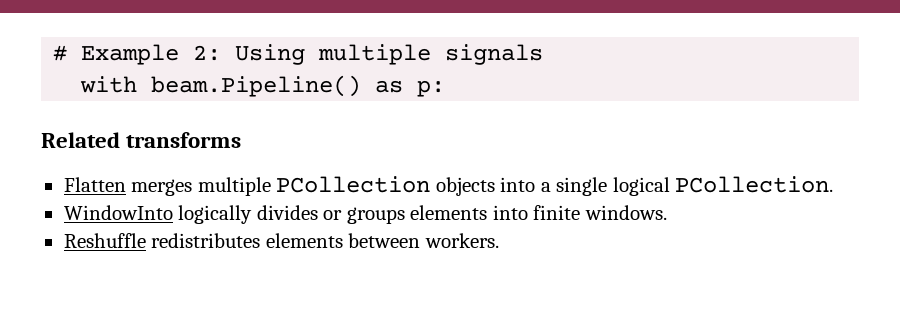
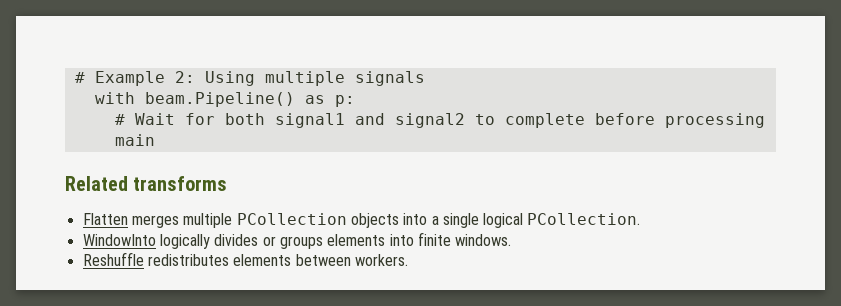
+ # Wait for both signal1 and signal2 to complete before processing main

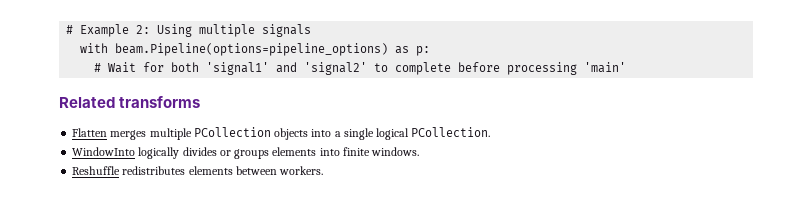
- with beam.Pipeline() as p:
+ with beam.Pipeline(options=pipeline_options) as p:
- # Wait for both signal1 and signal2 to complete before processing main
+ # Wait for both 'signal1' and 'signal2' to complete before processing 'main'

